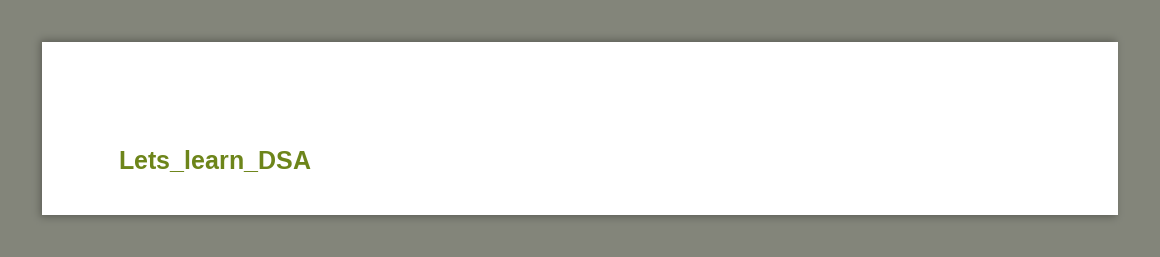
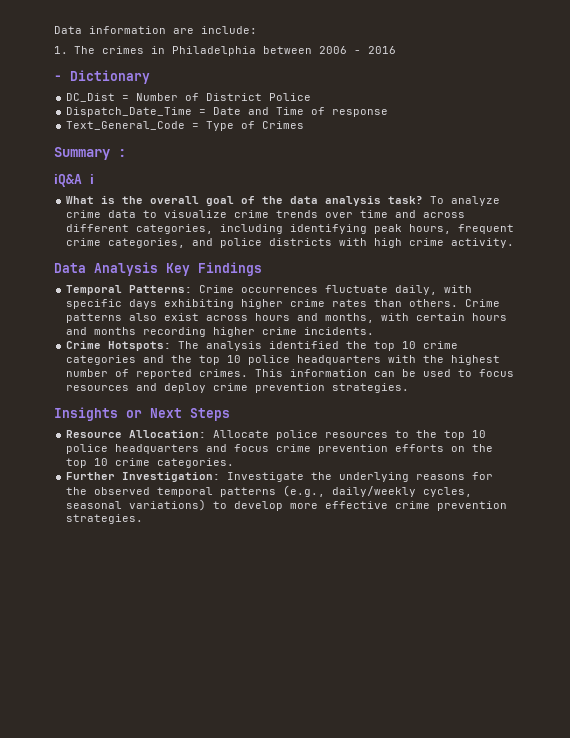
- Lets_learn_DSA
+ Data information are include:
+ 1. The crimes in Philadelphia between 2006 - 2016
+ - Dictionary
+ DC_Dist = Number of District Police
+ Dispatch_Date_Time = Date and Time of response
+ Text_General_Code = Type of Crimes
+ Summary :
+ ℹQ&A ℹ
+ What is the overall goal of the data analysis task? To analyze crime data to visualize crime trends over time and across different categories, including identifying peak hours, frequent crime categories, and police districts with high crime activity.
+ Data Analysis Key Findings
+ Temporal Patterns: Crime occurrences fluctuate daily, with specific days exhibiting higher crime rates than others. Crime patterns also exist across hours and months, with certain hours and months recording higher crime incidents.
+ Crime Hotspots: The analysis identified the top 10 crime categories and the top 10 police headquarters with the highest number of reported crimes. This information can be used to focus resources and deploy crime prevention strategies.
+ Insights or Next Steps
+ Resource Allocation: Allocate police resources to the top 10 police headquarters and focus crime prevention efforts on the top 10 crime categories.
+ Further Investigation: Investigate the underlying reasons for the observed temporal patterns (e.g., daily/weekly cycles, seasonal variations) to develop more effective crime prevention strategies.

